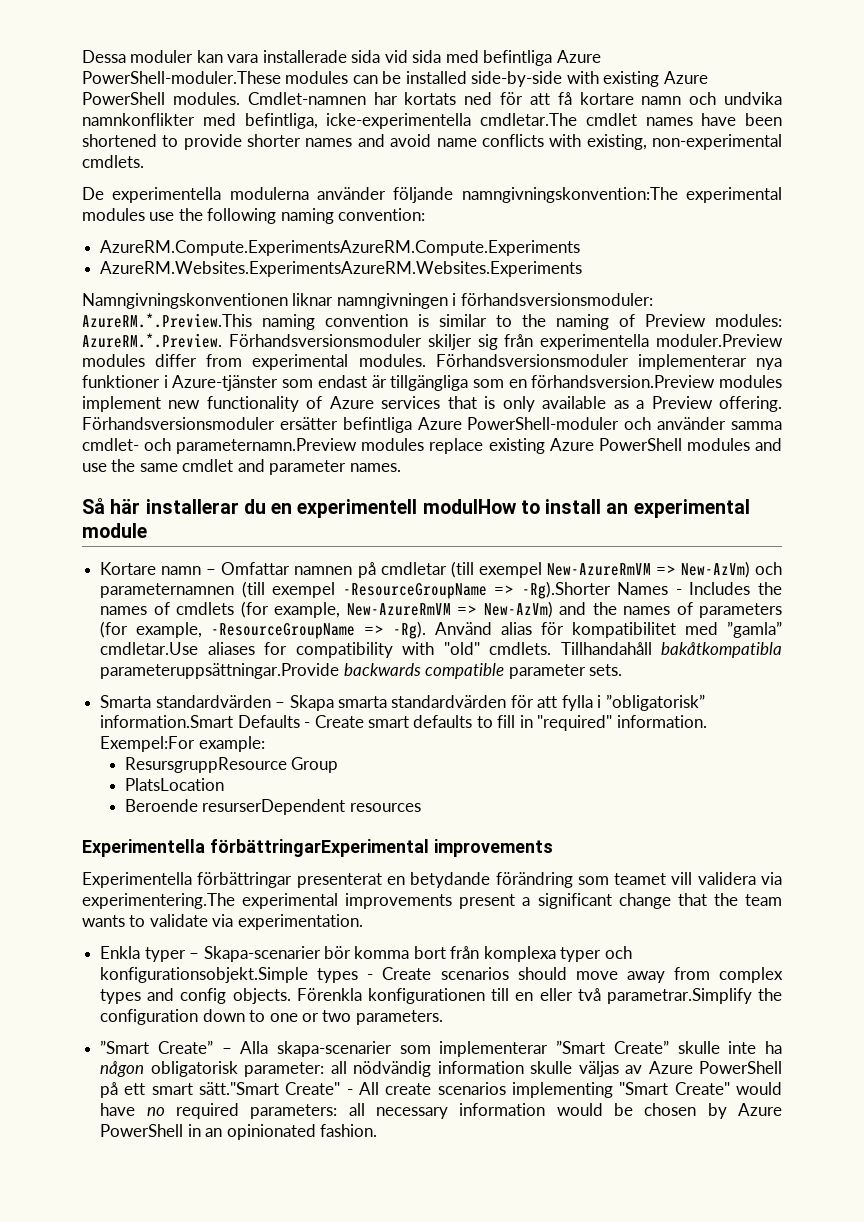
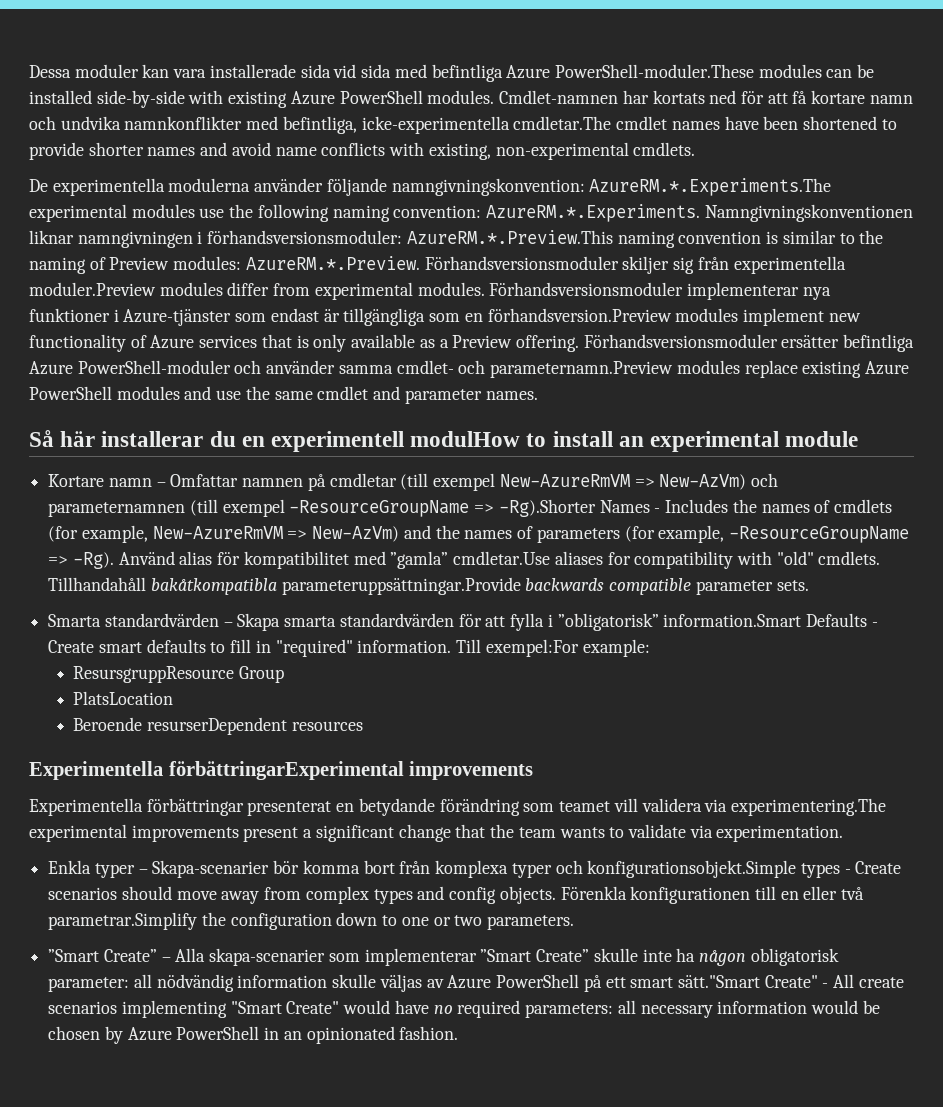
- De experimentella modulerna använder följande namngivningskonvention:The experimental modules use the following naming convention:
- AzureRM.Compute.ExperimentsAzureRM.Compute.Experiments
- AzureRM.Websites.ExperimentsAzureRM.Websites.Experiments
- Namngivningskonventionen liknar namngivningen i förhandsversionsmoduler: AzureRM.*.Preview.This naming convention is similar to the naming of Preview modules: AzureRM.*.Preview. Förhandsversionsmoduler skiljer sig från experimentella moduler.Preview modules differ from experimental modules.
+ De experimentella modulerna använder följande namngivningskonvention: AzureRM.*.Experiments.The experimental modules use the following naming convention: AzureRM.*.Experiments. Namngivningskonventionen liknar namngivningen i förhandsversionsmoduler: AzureRM.*.Preview.This naming convention is similar to the naming of Preview modules: AzureRM.*.Preview. Förhandsversionsmoduler skiljer sig från experimentella moduler.Preview modules differ from experimental modules.
- Exempel:For example:
+ Till exempel:For example:

